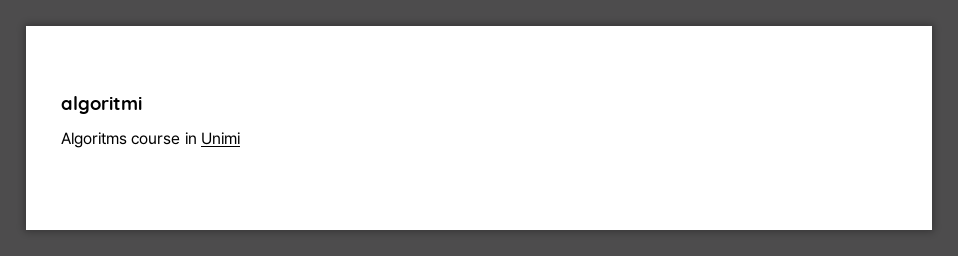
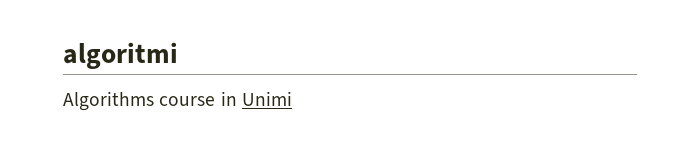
- Algoritms course in Unimi
+ Algorithms course in Unimi

